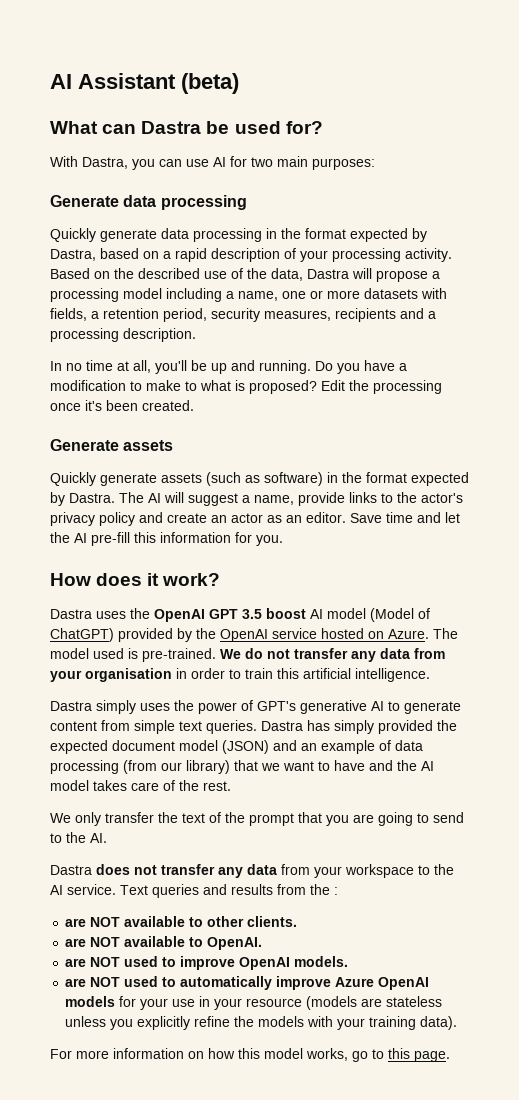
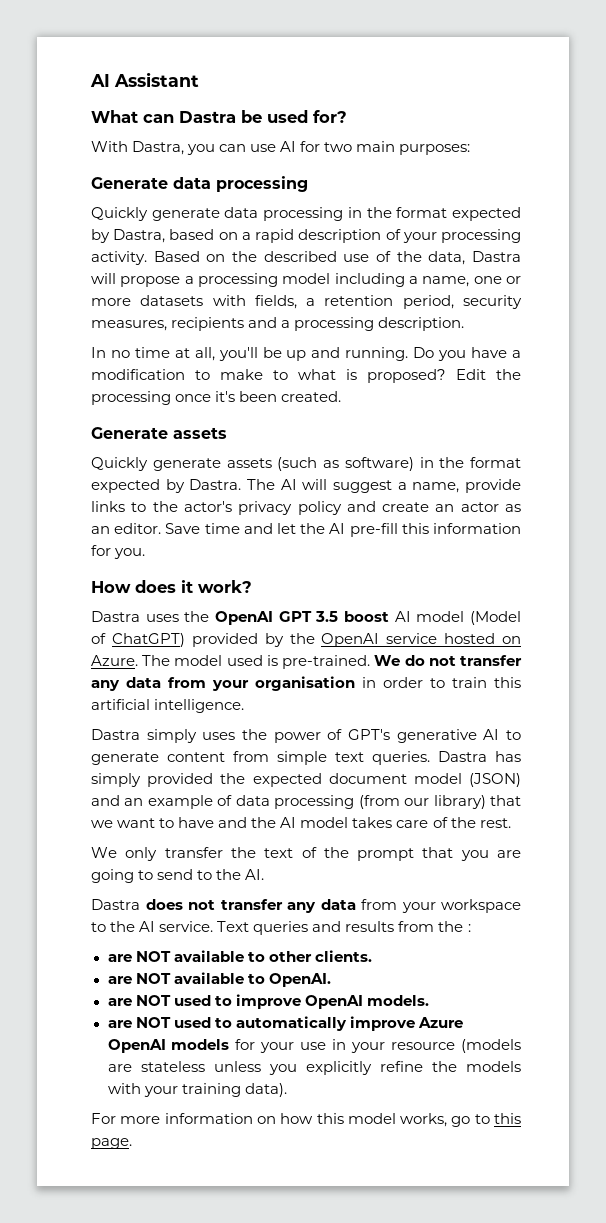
- AI Assistant (beta)
+ AI Assistant

